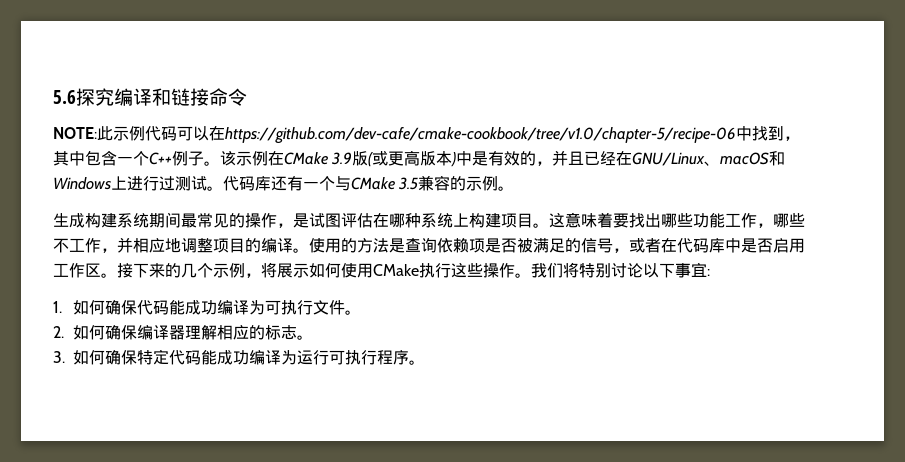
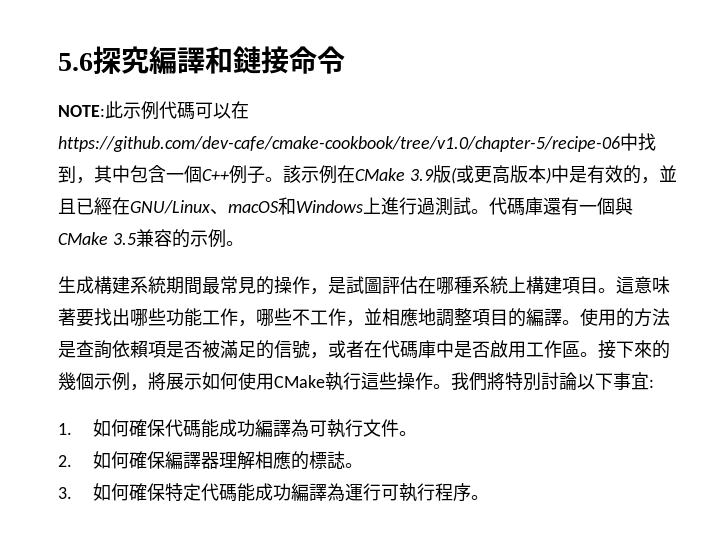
- 5.6探究编译和链接命令
+ 5.6探究編譯和鏈接命令
- NOTE:此示例代码可以在https://github.com/dev-cafe/cmake-cookbook/tree/v1.0/chapter-5/recipe-06中找到，其中包含一个C++例子。
+ NOTE:此示例代碼可以在https://github.com/dev-cafe/cmake-cookbook/tree/v1.0/chapter-5/recipe-06中找到，其中包含一個C++例子。
- 该示例在CMake 3.9版(或更高版本)中是有效的，并且已经在GNU/Linux、macOS和Windows上进行过测试。代码库还有一个与CMake 3.5兼容的示例。
+ 該示例在CMake 3.9版(或更高版本)中是有效的，並且已經在GNU/Linux、macOS和Windows上進行過測試。代碼庫還有一個與CMake 3.5兼容的示例。
- 生成构建系统期间最常见的操作，是试图评估在哪种系统上构建项目。这意味着要找出哪些功能工作，哪些不工作，并相应地调整项目的编译。使用的方法是查询依赖项是否被满足的信号，或者在代码库中是否启用工作区。接下来的几个示例，将展示如何使用CMake执行这些操作。
+ 生成構建系統期間最常見的操作，是試圖評估在哪種系統上構建項目。這意味著要找出哪些功能工作，哪些不工作，並相應地調整項目的編譯。使用的方法是查詢依賴項是否被滿足的信號，或者在代碼庫中是否啟用工作區。接下來的幾個示例，將展示如何使用CMake執行這些操作。
- 我们将特别讨论以下事宜:
+ 我們將特別討論以下事宜:
- 1.如何确保代码能成功编译为可执行文件。
- 2.如何确保编译器理解相应的标志。
+ 1.如何確保代碼能成功編譯為可執行文件。
+ 2.如何確保編譯器理解相應的標誌。
- 3.如何确保特定代码能成功编译为运行可执行程序。
+ 3.如何確保特定代碼能成功編譯為運行可執行程序。

